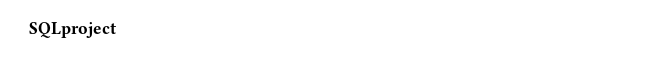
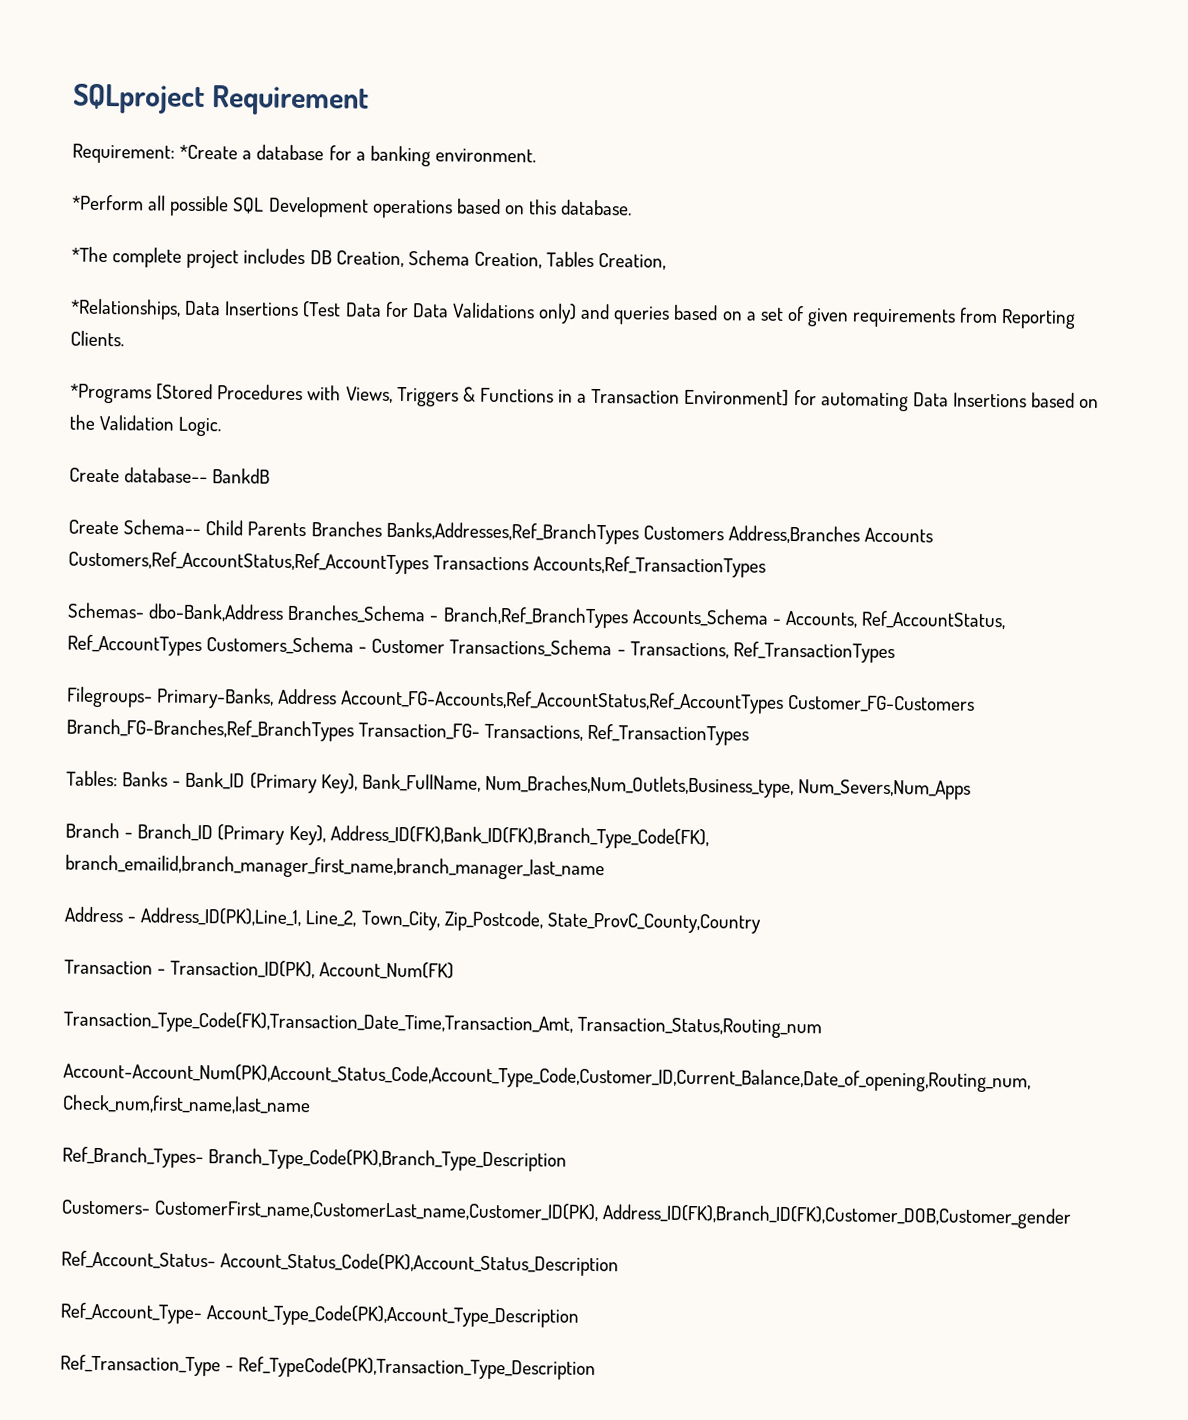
- SQLproject
+ SQLproject Requirement
+ Requirement: *Create a database for a banking environment.
+ *Perform all possible SQL Development operations based on this database.
+ *The complete project includes DB Creation, Schema Creation, Tables Creation,
+ *Relationships, Data Insertions (Test Data for Data Validations only) and queries based on a set of given requirements from Reporting Clients.
+ *Programs [Stored Procedures with Views, Triggers & Functions in a Transaction Environment] for automating Data Insertions based on the Validation Logic.
+ Create database-- BankdB
+ Create Schema-- Child Parents Branches Banks,Addresses,Ref_BranchTypes Customers Address,Branches Accounts Customers,Ref_AccountStatus,Ref_AccountTypes Transactions Accounts,Ref_TransactionTypes
+ Schemas- dbo-Bank,Address Branches_Schema - Branch,Ref_BranchTypes Accounts_Schema - Accounts, Ref_AccountStatus, Ref_AccountTypes Customers_Schema - Customer Transactions_Schema - Transactions, Ref_TransactionTypes
+ Filegroups- Primary-Banks, Address Account_FG-Accounts,Ref_AccountStatus,Ref_AccountTypes Customer_FG-Customers Branch_FG-Branches,Ref_BranchTypes Transaction_FG- Transactions, Ref_TransactionTypes
+ Tables: Banks - Bank_ID (Primary Key), Bank_FullName, Num_Braches,Num_Outlets,Business_type, Num_Severs,Num_Apps
+ Branch - Branch_ID (Primary Key), Address_ID(FK),Bank_ID(FK),Branch_Type_Code(FK), branch_emailid,branch_manager_first_name,branch_manager_last_name
+ Address - Address_ID(PK),Line_1, Line_2, Town_City, Zip_Postcode, State_ProvC_County,Country
+ Transaction - Transaction_ID(PK), Account_Num(FK)
+ Transaction_Type_Code(FK),Transaction_Date_Time,Transaction_Amt, Transaction_Status,Routing_num
+ Account-Account_Num(PK),Account_Status_Code,Account_Type_Code,Customer_ID,Current_Balance,Date_of_opening,Routing_num, Check_num,first_name,last_name
+ Ref_Branch_Types- Branch_Type_Code(PK),Branch_Type_Description
+ Customers- CustomerFirst_name,CustomerLast_name,Customer_ID(PK), Address_ID(FK),Branch_ID(FK),Customer_DOB,Customer_gender
+ Ref_Account_Status- Account_Status_Code(PK),Account_Status_Description
+ Ref_Account_Type- Account_Type_Code(PK),Account_Type_Description
+ Ref_Transaction_Type - Ref_TypeCode(PK),Transaction_Type_Description

